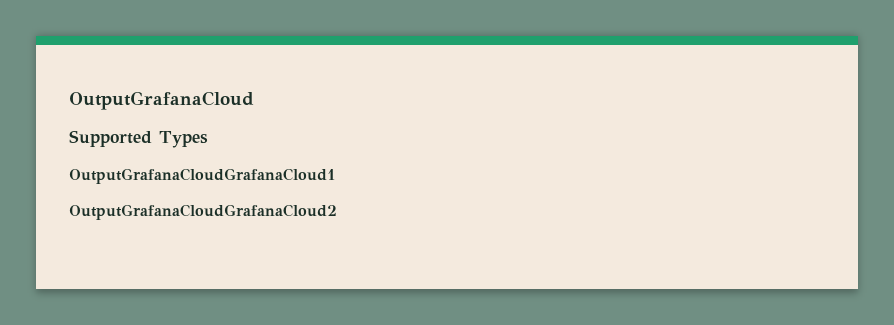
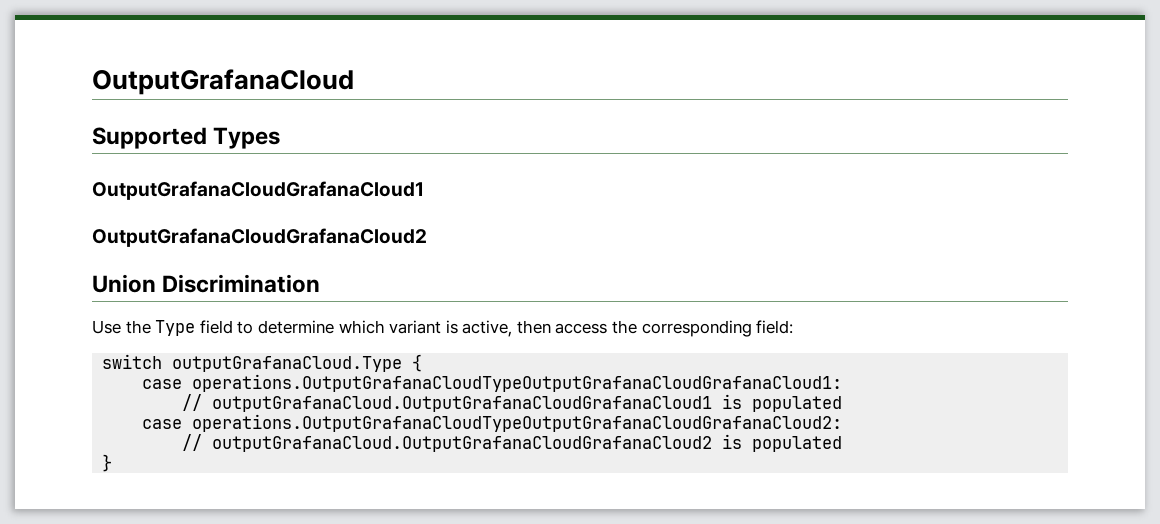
+ Union Discrimination
+ Use the Type field to determine which variant is active, then access the corresponding field:
+ switch outputGrafanaCloud.Type {
+ case operations.OutputGrafanaCloudTypeOutputGrafanaCloudGrafanaCloud1:
+ // outputGrafanaCloud.OutputGrafanaCloudGrafanaCloud1 is populated
+ case operations.OutputGrafanaCloudTypeOutputGrafanaCloudGrafanaCloud2:
+ // outputGrafanaCloud.OutputGrafanaCloudGrafanaCloud2 is populated
+ }

